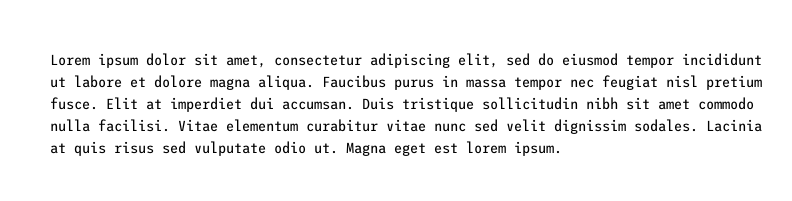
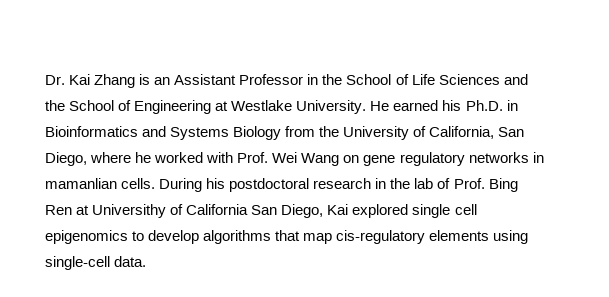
- Lorem ipsum dolor sit amet, consectetur adipiscing elit, sed do eiusmod tempor incididunt ut labore et dolore magna aliqua. Faucibus purus in massa tempor nec feugiat nisl pretium fusce. Elit at imperdiet dui accumsan. Duis tristique sollicitudin nibh sit amet commodo nulla facilisi. Vitae elementum curabitur vitae nunc sed velit dignissim sodales. Lacinia at quis risus sed vulputate odio ut. Magna eget est lorem ipsum.
+ Dr. Kai Zhang is an Assistant Professor in the School of Life Sciences and the School of Engineering at Westlake University. He earned his Ph.D. in Bioinformatics and Systems Biology from the University of California, San Diego, where he worked with Prof. Wei Wang on gene regulatory networks in mamanlian cells. During his postdoctoral research in the lab of Prof. Bing Ren at Universithy of California San Diego, Kai explored single cell epigenomics to develop algorithms that map cis-regulatory elements using single-cell data.

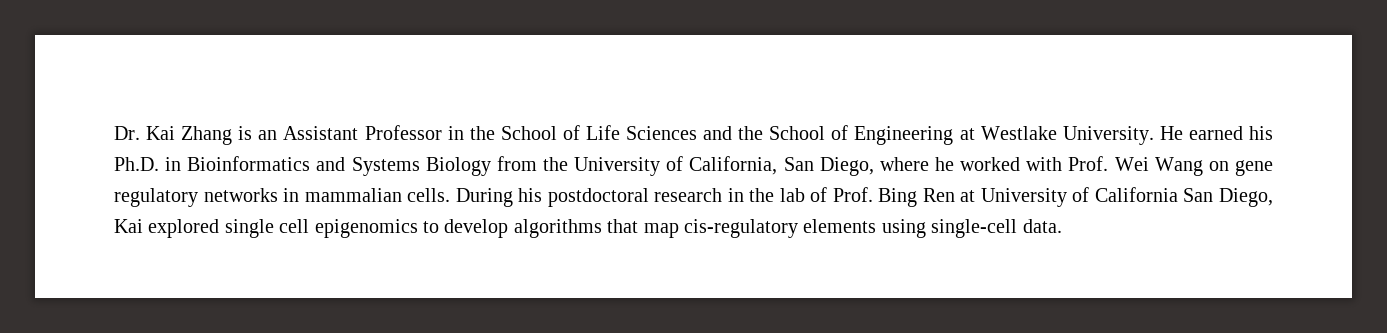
- He earned his Ph.D. in Bioinformatics and Systems Biology from the University of California, San Diego, where he worked with Prof. Wei Wang on gene regulatory networks in mamanlian cells.
+ He earned his Ph.D. in Bioinformatics and Systems Biology from the University of California, San Diego, where he worked with Prof. Wei Wang on gene regulatory networks in mammalian cells.
- During his postdoctoral research in the lab of Prof. Bing Ren at Universithy of California San Diego, Kai explored single cell epigenomics to develop algorithms that map cis-regulatory elements using single-cell data.
+ During his postdoctoral research in the lab of Prof. Bing Ren at University of California San Diego, Kai explored single cell epigenomics to develop algorithms that map cis-regulatory elements using single-cell data.

